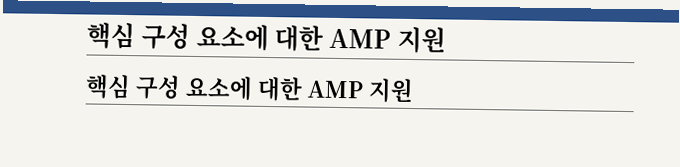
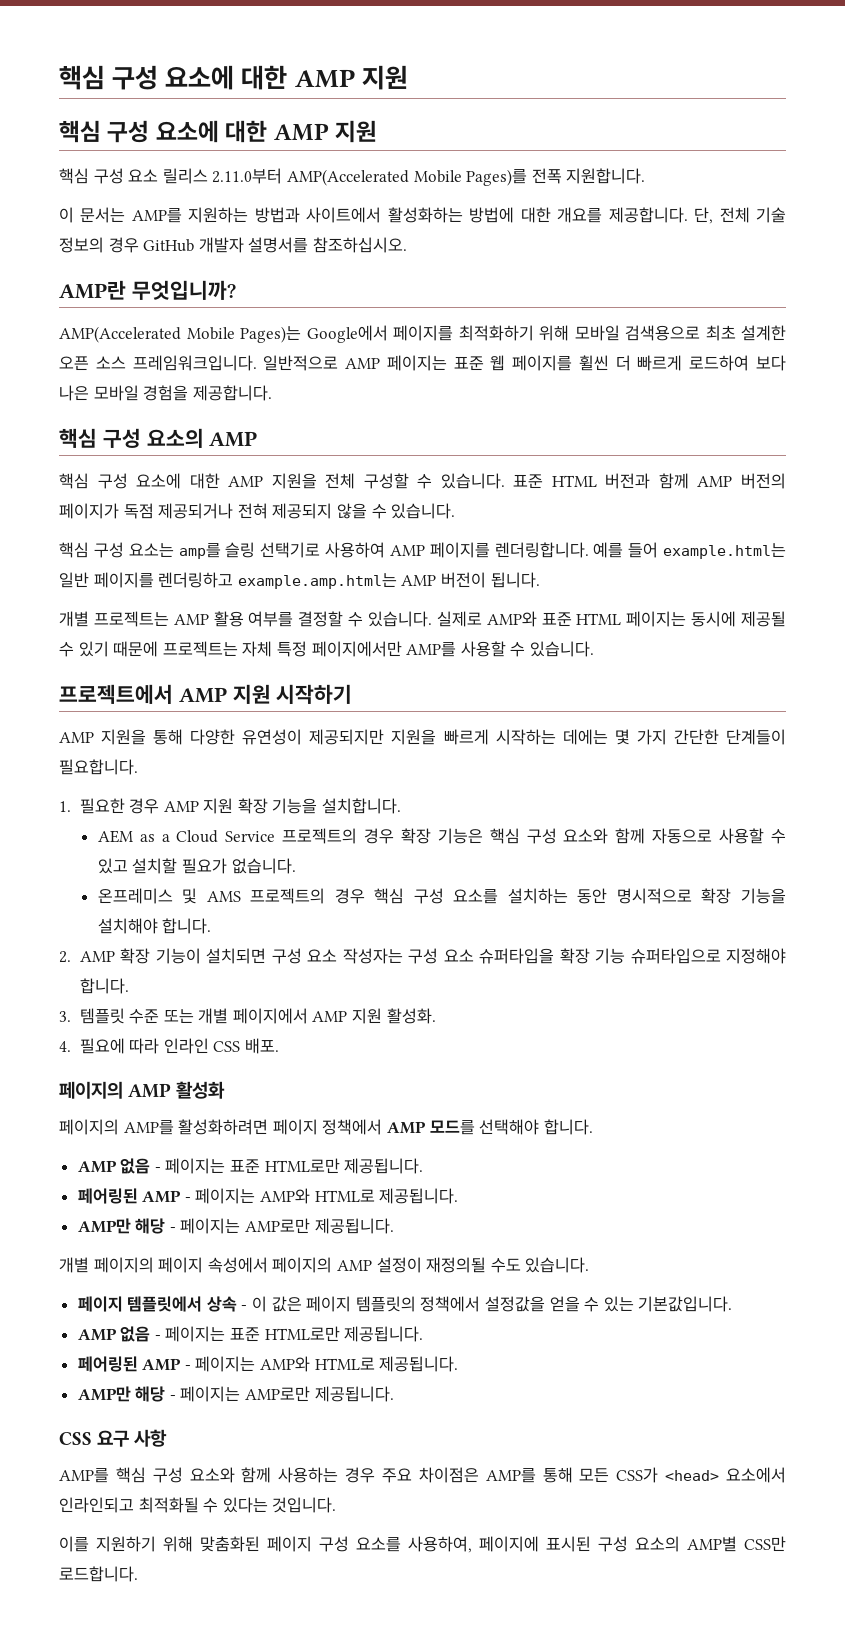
+ 핵심 구성 요소 릴리스 2.11.0부터 AMP(Accelerated Mobile Pages)를 전폭 지원합니다.
+ 이 문서는 AMP를 지원하는 방법과 사이트에서 활성화하는 방법에 대한 개요를 제공합니다. 단, 전체 기술 정보의 경우 GitHub 개발자 설명서를 참조하십시오.
+ AMP란 무엇입니까?
+ AMP(Accelerated Mobile Pages)는 Google에서 페이지를 최적화하기 위해 모바일 검색용으로 최초 설계한 오픈 소스 프레임워크입니다. 일반적으로 AMP 페이지는 표준 웹 페이지를 휠씬 더 빠르게 로드하여 보다 나은 모바일 경험을 제공합니다.
+ 핵심 구성 요소의 AMP
+ 핵심 구성 요소에 대한 AMP 지원을 전체 구성할 수 있습니다. 표준 HTML 버전과 함께 AMP 버전의 페이지가 독점 제공되거나 전혀 제공되지 않을 수 있습니다.
+ 핵심 구성 요소는 amp를 슬링 선택기로 사용하여 AMP 페이지를 렌더링합니다. 예를 들어 example.html는 일반 페이지를 렌더링하고 example.amp.html는 AMP 버전이 됩니다.
+ 개별 프로젝트는 AMP 활용 여부를 결정할 수 있습니다. 실제로 AMP와 표준 HTML 페이지는 동시에 제공될 수 있기 때문에 프로젝트는 자체 특정 페이지에서만 AMP를 사용할 수 있습니다.
+ 프로젝트에서 AMP 지원 시작하기
+ AMP 지원을 통해 다양한 유연성이 제공되지만 지원을 빠르게 시작하는 데에는 몇 가지 간단한 단계들이 필요합니다.
+ 1. 필요한 경우 AMP 지원 확장 기능을 설치합니다.
+ AEM as a Cloud Service 프로젝트의 경우 확장 기능은 핵심 구성 요소와 함께 자동으로 사용할 수 있고 설치할 필요가 없습니다.
+ 온프레미스 및 AMS 프로젝트의 경우 핵심 구성 요소를 설치하는 동안 명시적으로 확장 기능을 설치해야 합니다.
+ 2. AMP 확장 기능이 설치되면 구성 요소 작성자는 구성 요소 슈퍼타입을 확장 기능 슈퍼타입으로 지정해야 합니다.
+ 3. 템플릿 수준 또는 개별 페이지에서 AMP 지원 활성화.
+ 4. 필요에 따라 인라인 CSS 배포.
+ 페이지의 AMP 활성화
+ 페이지의 AMP를 활성화하려면 페이지 정책에서 AMP 모드를 선택해야 합니다.
+ AMP 없음 - 페이지는 표준 HTML로만 제공됩니다.
+ 페어링된 AMP - 페이지는 AMP와 HTML로 제공됩니다.
+ AMP만 해당 - 페이지는 AMP로만 제공됩니다.
+ 개별 페이지의 페이지 속성에서 페이지의 AMP 설정이 재정의될 수도 있습니다.
+ 페이지 템플릿에서 상속 - 이 값은 페이지 템플릿의 정책에서 설정값을 얻을 수 있는 기본값입니다.
+ AMP 없음 - 페이지는 표준 HTML로만 제공됩니다.
+ 페어링된 AMP - 페이지는 AMP와 HTML로 제공됩니다.
+ AMP만 해당 - 페이지는 AMP로만 제공됩니다.
+ CSS 요구 사항
+ AMP를 핵심 구성 요소와 함께 사용하는 경우 주요 차이점은 AMP를 통해 모든 CSS가 <head> 요소에서 인라인되고 최적화될 수 있다는 것입니다.
+ 이를 지원하기 위해 맞춤화된 페이지 구성 요소를 사용하여, 페이지에 표시된 구성 요소의 AMP별 CSS만 로드합니다.

